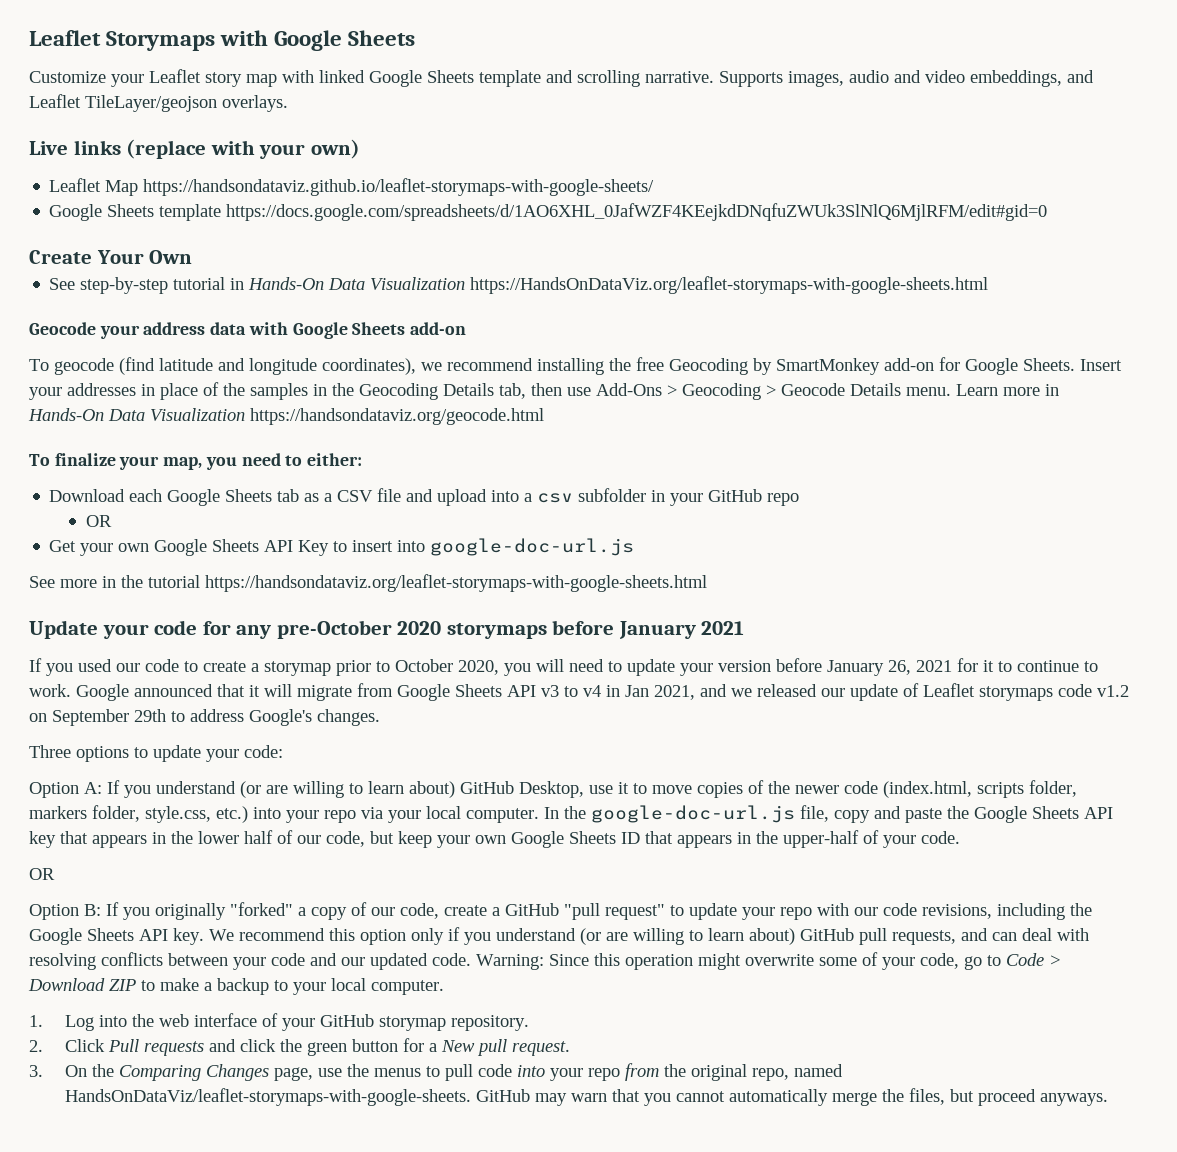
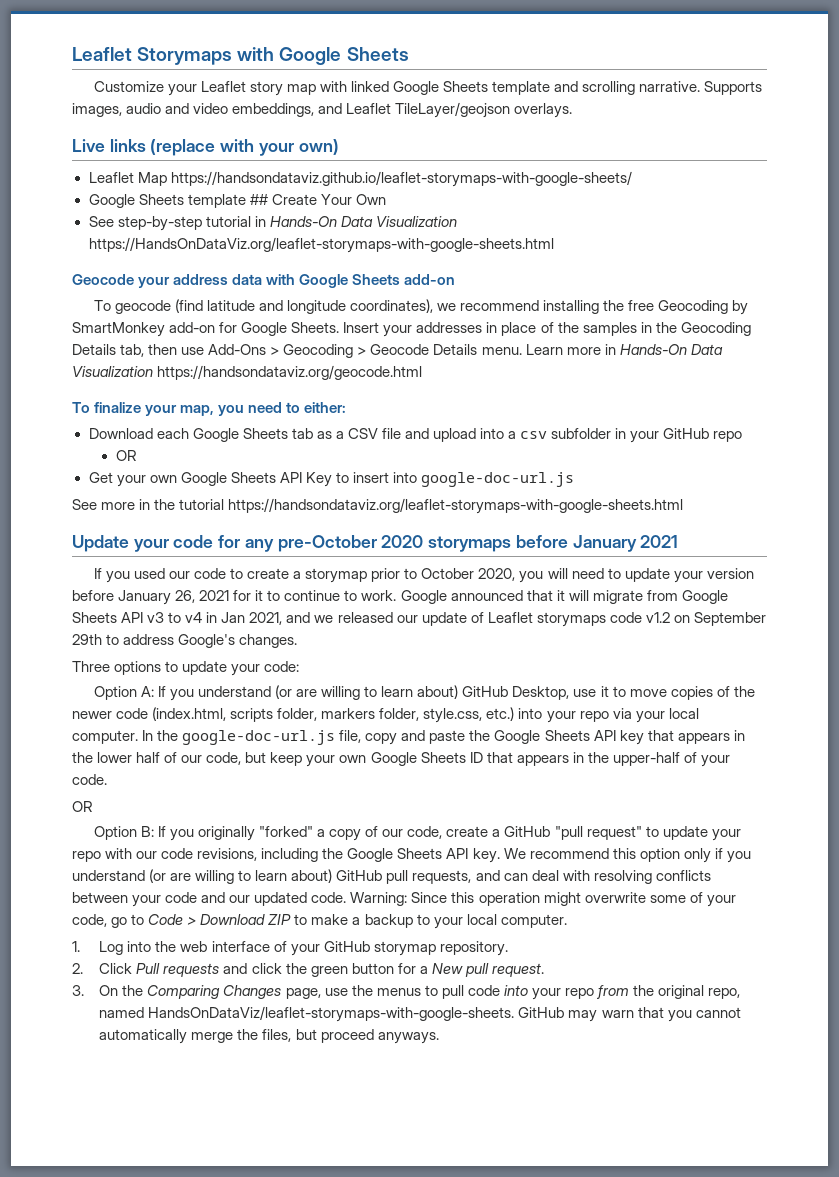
- Google Sheets template https://docs.google.com/spreadsheets/d/1AO6XHL_0JafWZF4KEejkdDNqfuZWUk3SlNlQ6MjlRFM/edit#gid=0
- Create Your Own
+ Google Sheets template ## Create Your Own

